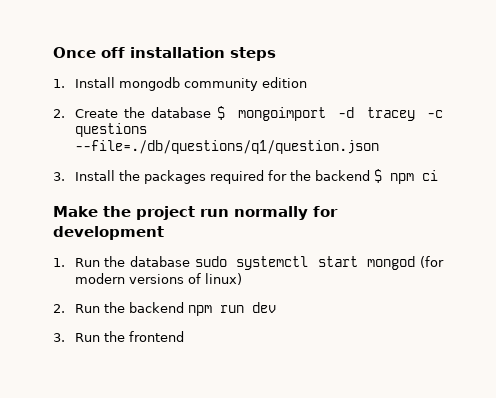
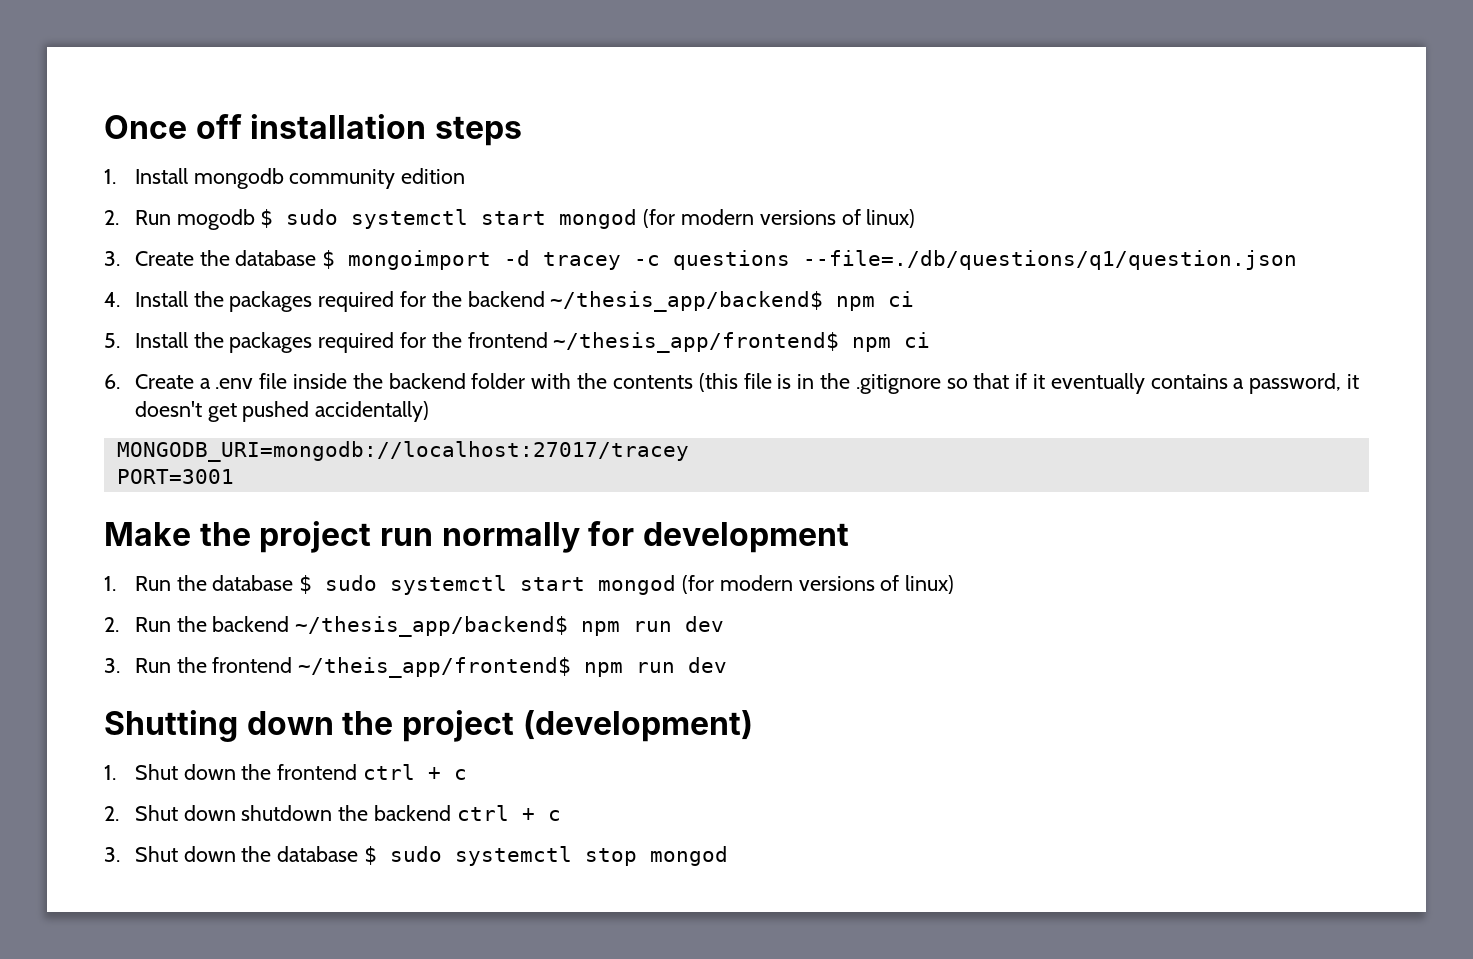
- 2. Create the database $ mongoimport -d tracey -c questions --file=./db/questions/q1/question.json
+ 2. Run mogodb $ sudo systemctl start mongod (for modern versions of linux)
+ 3. Create the database $ mongoimport -d tracey -c questions --file=./db/questions/q1/question.json
- 3. Install the packages required for the backend $ npm ci
+ 4. Install the packages required for the backend ~/thesis_app/backend$ npm ci
+ 5. Install the packages required for the frontend ~/thesis_app/frontend$ npm ci
+ 6. Create a .env file inside the backend folder with the contents (this file is in the .gitignore so that if it eventually contains a password, it doesn't get pushed accidentally)
+ MONGODB_URI=mongodb://localhost:27017/tracey
+ PORT=3001
- 1. Run the database sudo systemctl start mongod (for modern versions of linux)
+ 1. Run the database $ sudo systemctl start mongod (for modern versions of linux)
- 2. Run the backend npm run dev
+ 2. Run the backend ~/thesis_app/backend$ npm run dev
- 3. Run the frontend
+ 3. Run the frontend ~/theis_app/frontend$ npm run dev
+ Shutting down the project (development)
+ 1. Shut down the frontend ctrl + c
+ 2. Shut down shutdown the backend ctrl + c
+ 3. Shut down the database $ sudo systemctl stop mongod

